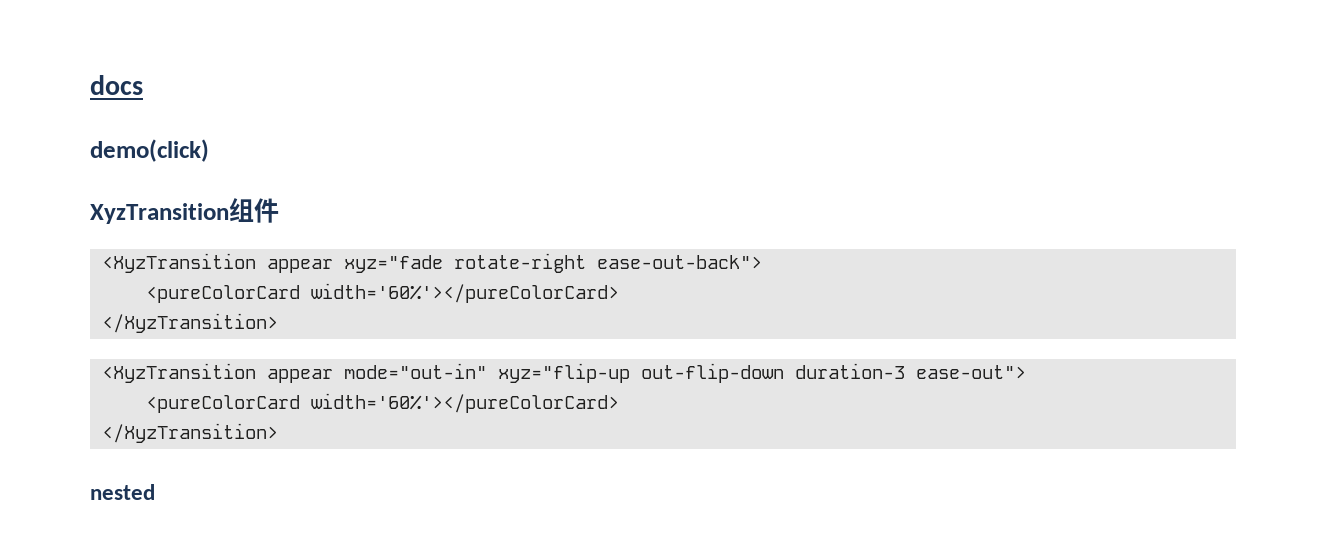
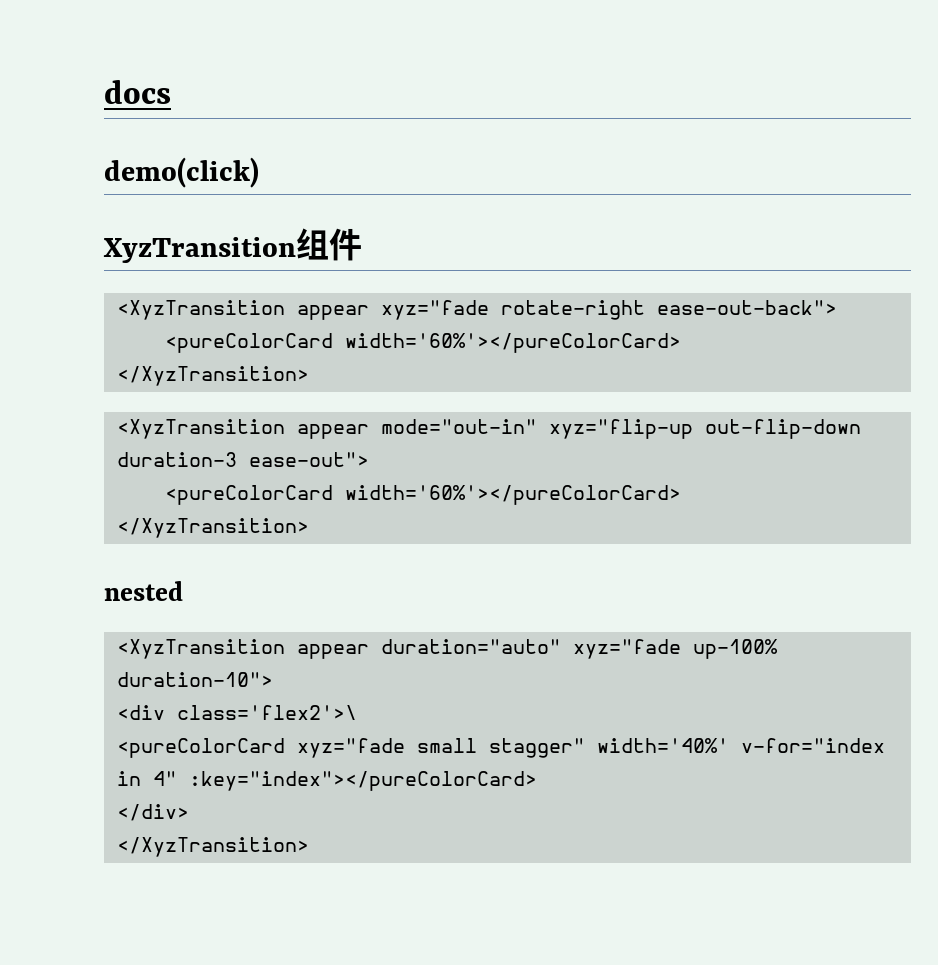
+ <XyzTransition appear duration="auto" xyz="fade up-100% duration-10">
+ <div class='flex2'>\
+ <pureColorCard xyz="fade small stagger" width='40%' v-for="index in 4" :key="index"></pureColorCard>
+ </div>
+ </XyzTransition>

